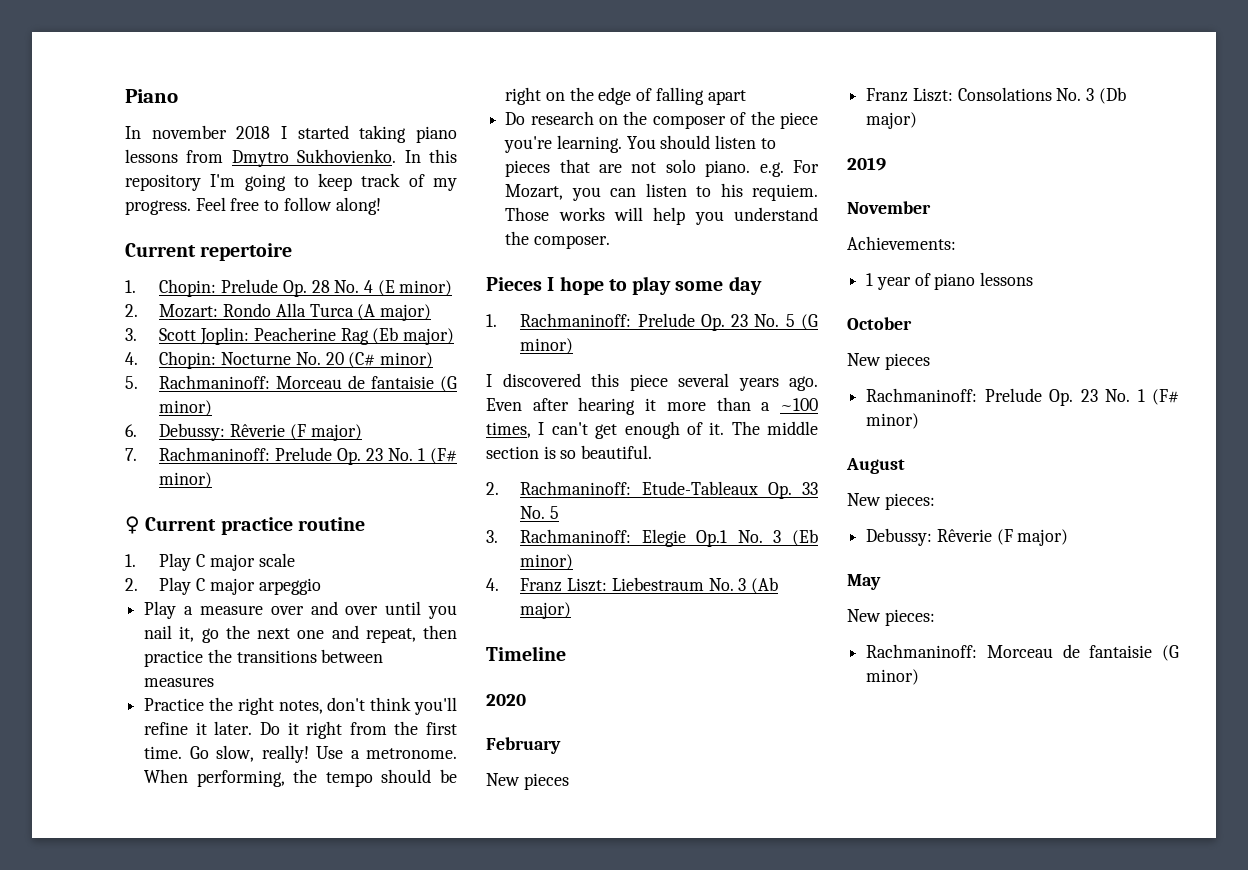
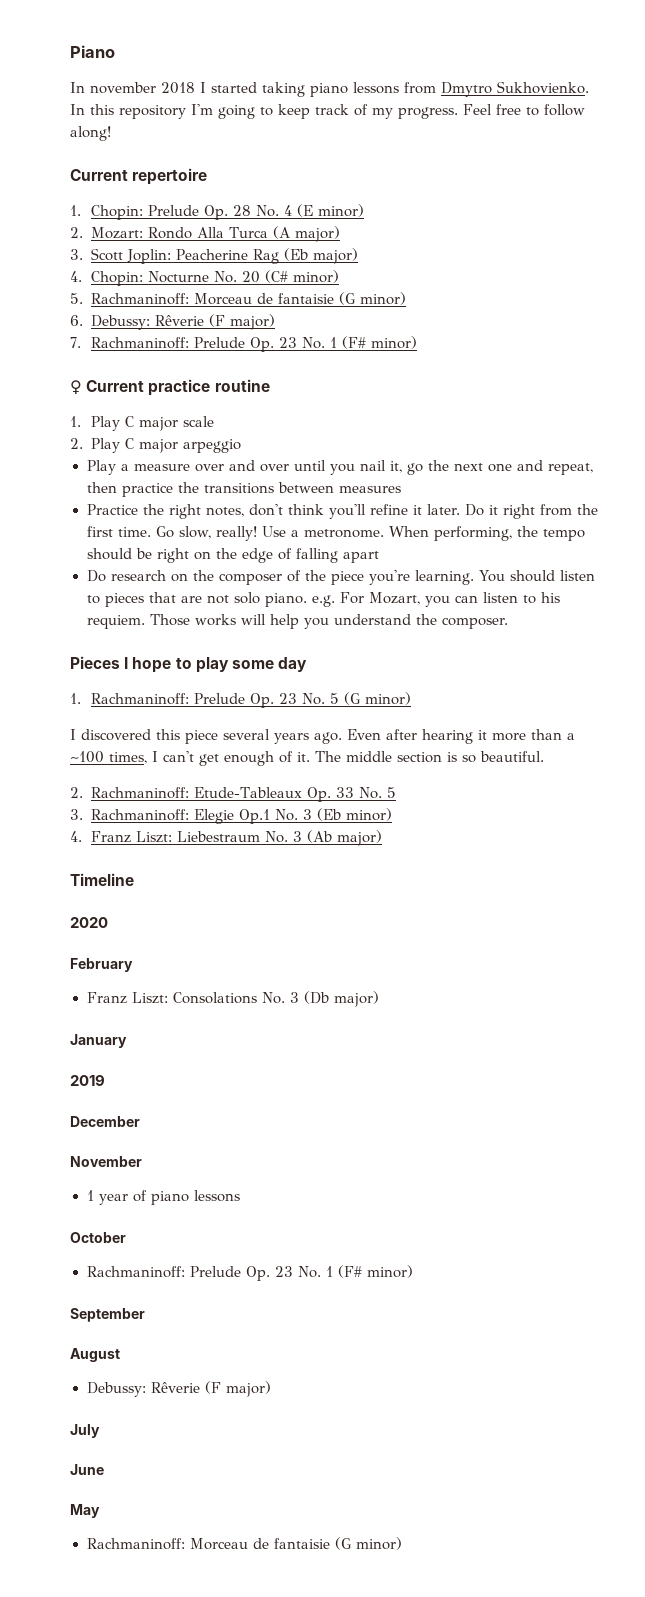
  February
- New pieces
+ January
+ December
- Achievements:
  October
- New pieces
  Rachmaninoff: Prelude Op. 23 No. 1 (F# minor)
+ September
  August
- New pieces:
  Debussy: Rêverie (F major)
+ July
+ June
  May
- New pieces:

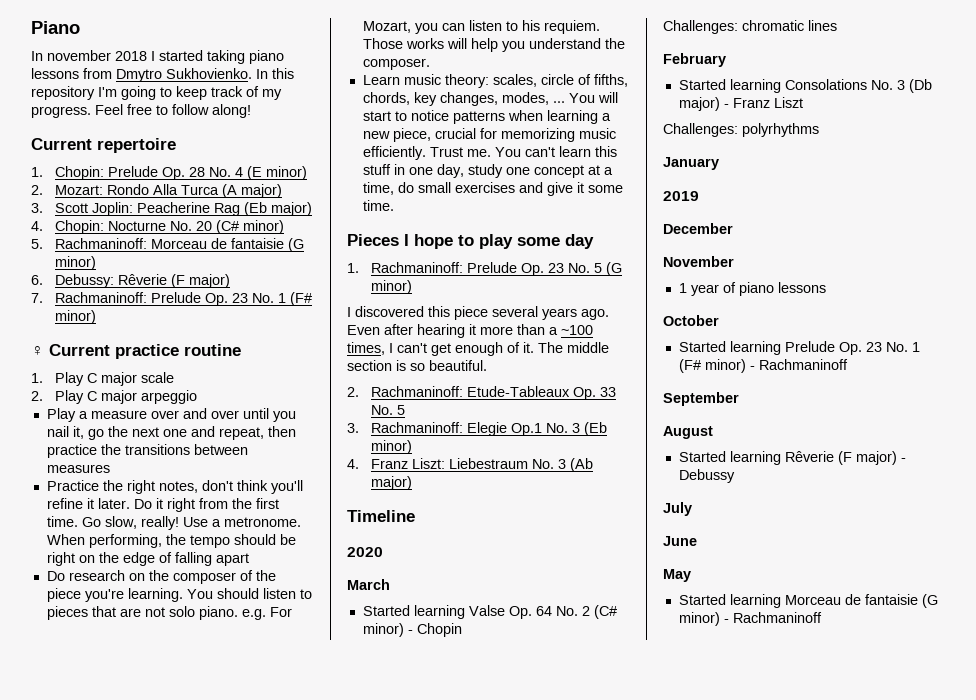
+ Learn music theory: scales, circle of fifths, chords, key changes, modes, ... You will start to notice patterns when learning a new piece, crucial for memorizing music efficiently. Trust me. You can't learn this stuff in one day, study one concept at a time, do small exercises and give it some time.
+ March
+ Started learning Valse Op. 64 No. 2 (C# minor) - Chopin
+ Challenges: chromatic lines
- Franz Liszt: Consolations No. 3 (Db major)
+ Started learning Consolations No. 3 (Db major) - Franz Liszt
+ Challenges: polyrhythms
  October
- Rachmaninoff: Prelude Op. 23 No. 1 (F# minor)
+ Started learning Prelude Op. 23 No. 1 (F# minor) - Rachmaninoff
  August
- Debussy: Rêverie (F major)
+ Started learning Rêverie (F major) - Debussy
  May
- Rachmaninoff: Morceau de fantaisie (G minor)
+ Started learning Morceau de fantaisie (G minor) - Rachmaninoff

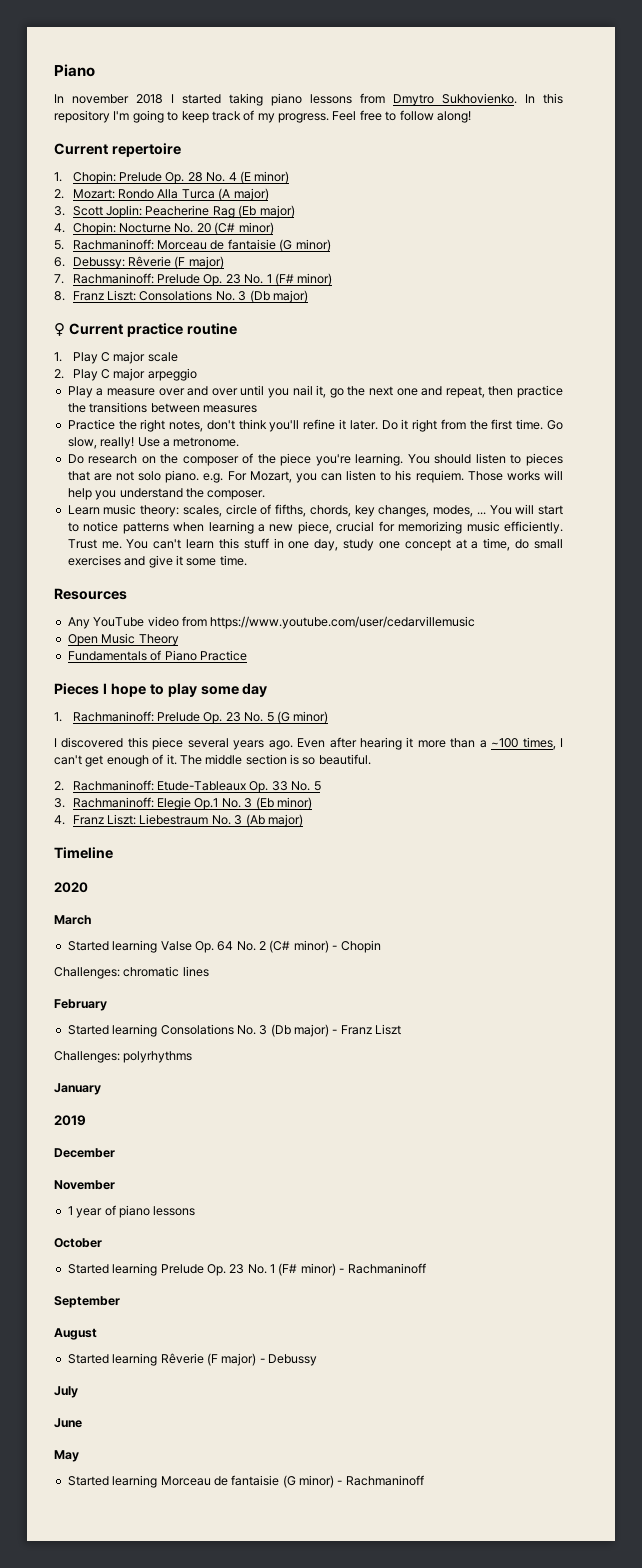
+ 8. Franz Liszt: Consolations No. 3 (Db major)
- When performing, the tempo should be right on the edge of falling apart
+ Resources
+ Any YouTube video from https://www.youtube.com/user/cedarvillemusic
+ Open Music Theory
+ Fundamentals of Piano Practice

